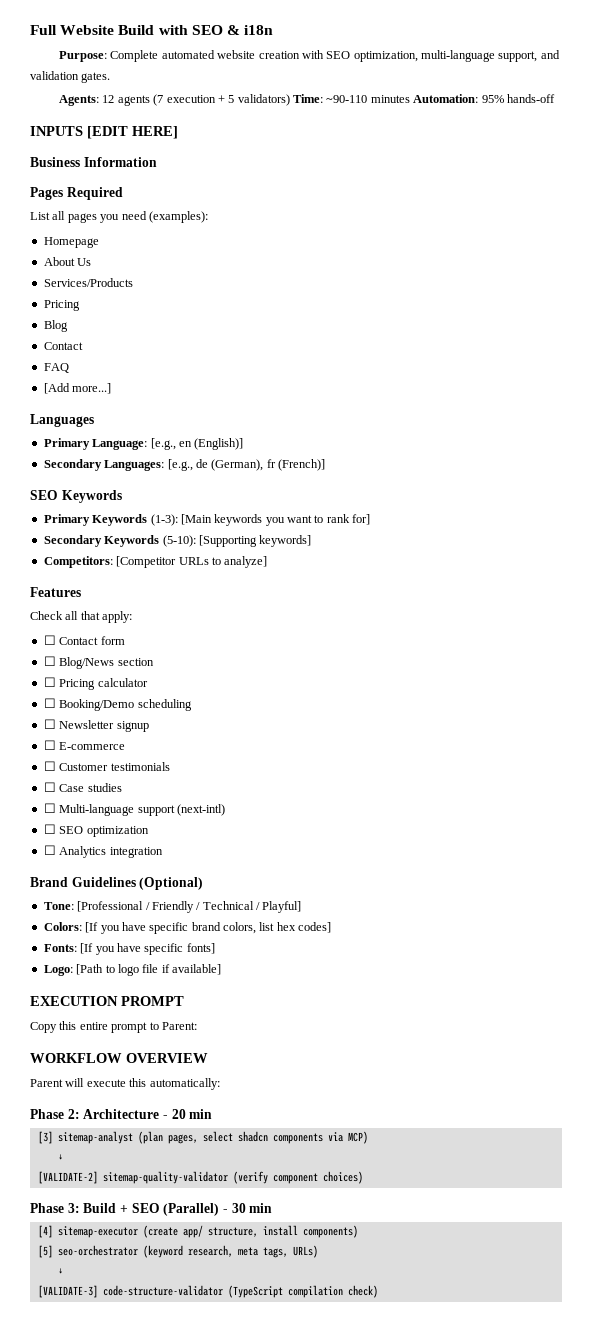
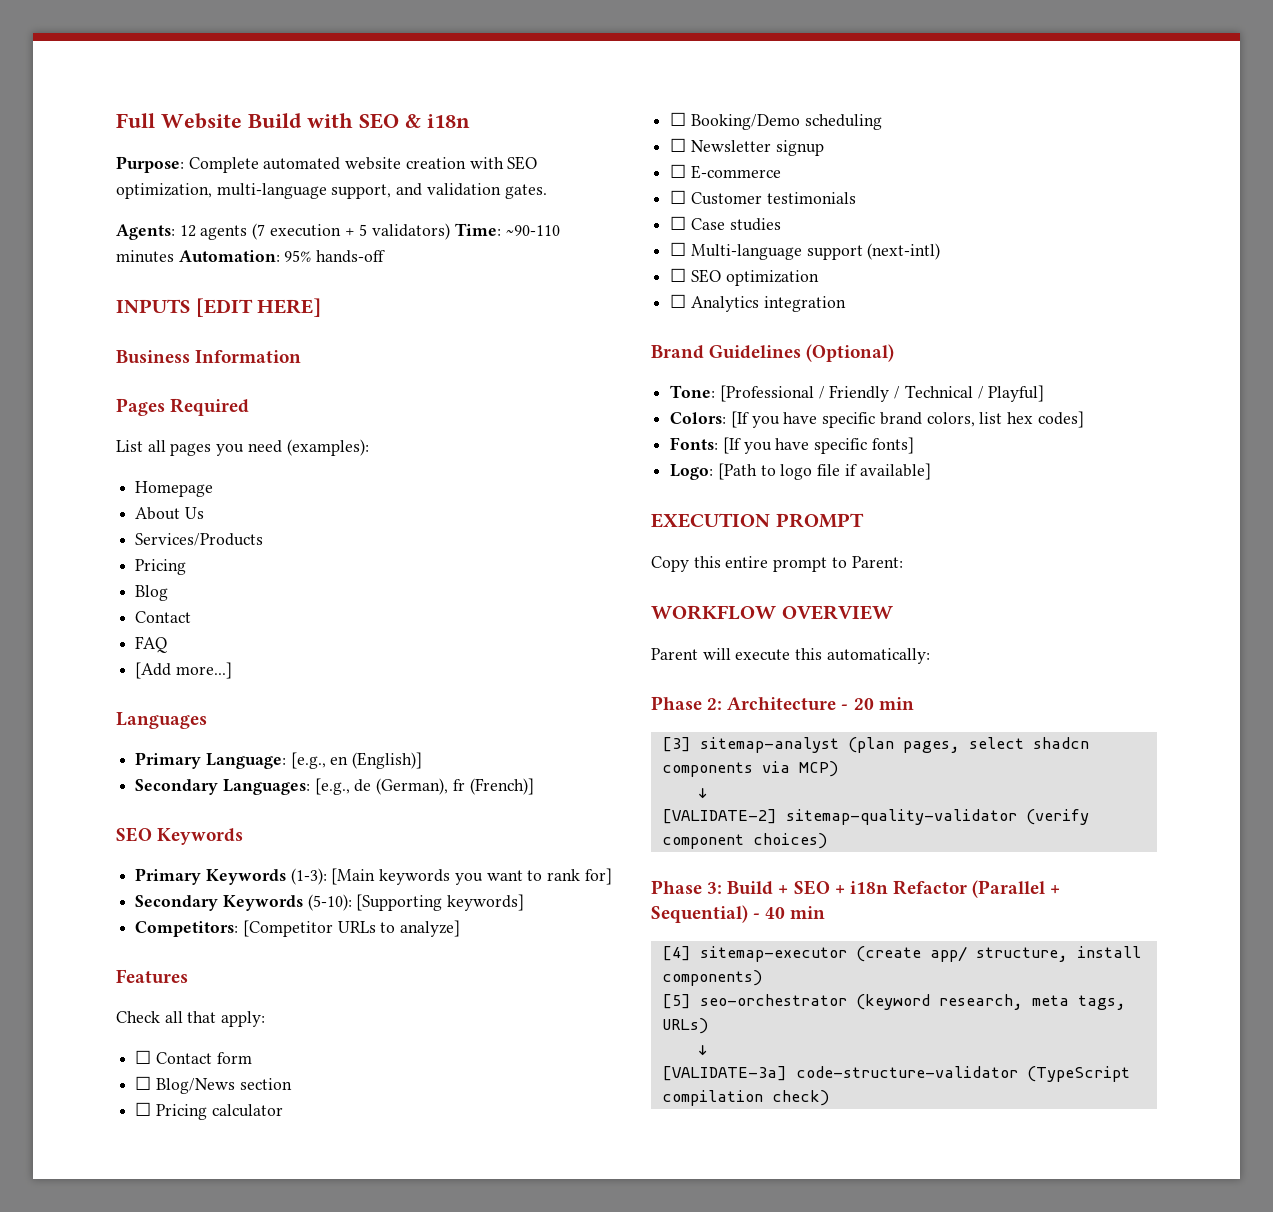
- Phase 3: Build + SEO (Parallel) - 30 min
+ Phase 3: Build + SEO + i18n Refactor (Parallel + Sequential) - 40 min
- [VALIDATE-3] code-structure-validator (TypeScript compilation check)
+ [VALIDATE-3a] code-structure-validator (TypeScript compilation check)

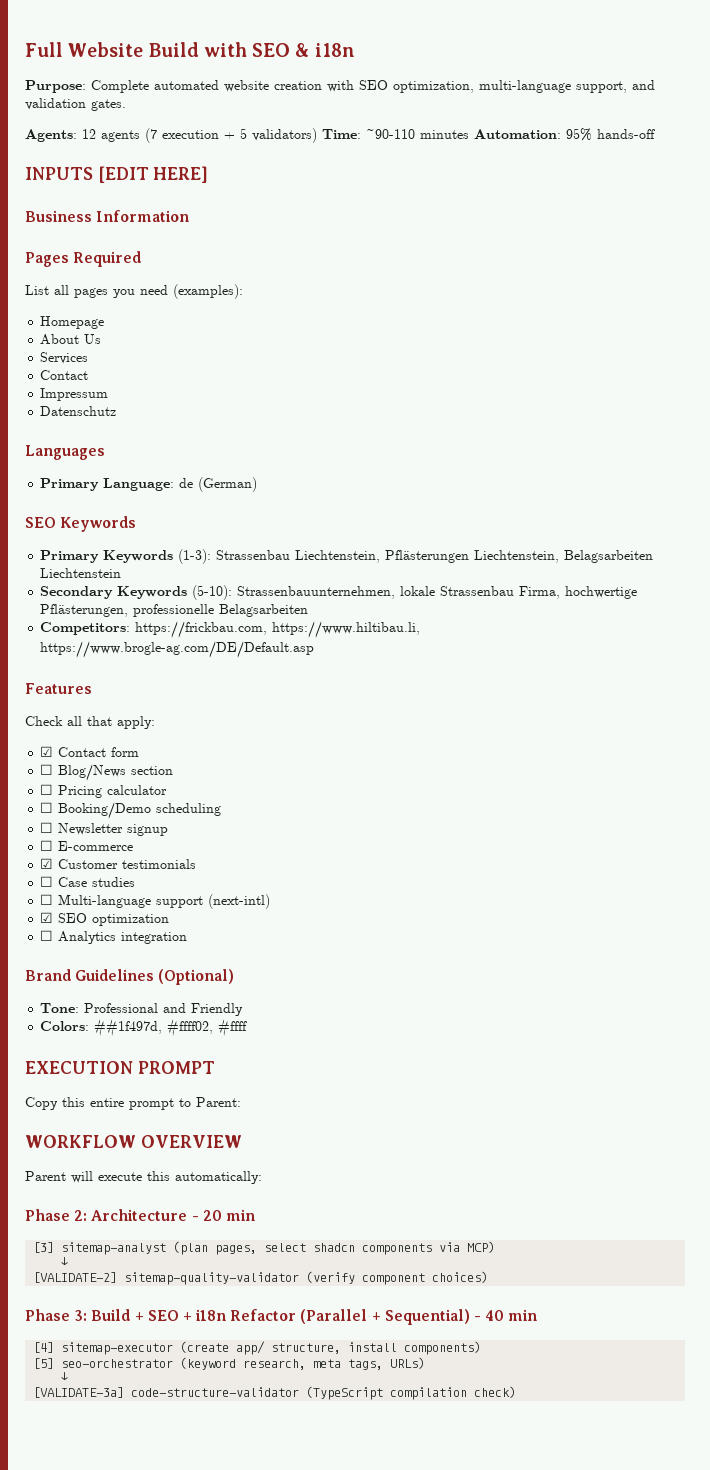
- Services/Products
- Pricing
- Blog
+ Services
  Contact
- FAQ
- [Add more...]
+ Impressum
+ Datenschutz
  Languages
- Primary Language: [e.g., en (English)]
- Secondary Languages: [e.g., de (German), fr (French)]
+ Primary Language: de (German)
- Primary Keywords (1-3): [Main keywords you want to rank for]
- Secondary Keywords (5-10): [Supporting keywords]
- Competitors: [Competitor URLs to analyze]
+ Primary Keywords (1-3): Strassenbau Liechtenstein, Pflästerungen Liechtenstein, Belagsarbeiten Liechtenstein
+ Secondary Keywords (5-10): Strassenbauunternehmen, lokale Strassenbau Firma, hochwertige Pflästerungen, professionelle Belagsarbeiten
+ Competitors: https://frickbau.com, https://www.hiltibau.li, https://www.brogle-ag.com/DE/Default.asp
- ☐ Contact form
+ ☑ Contact form
- ☐ Customer testimonials
+ ☑ Customer testimonials
- ☐ SEO optimization
+ ☑ SEO optimization
- Tone: [Professional / Friendly / Technical / Playful]
- Colors: [If you have specific brand colors, list hex codes]
- Fonts: [If you have specific fonts]
- Logo: [Path to logo file if available]
+ Tone: Professional and Friendly
+ Colors: ##1f497d, #ffff02, #ffff

